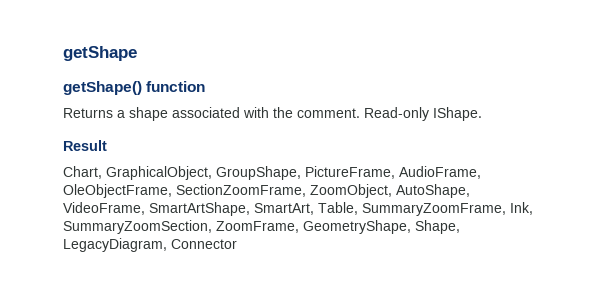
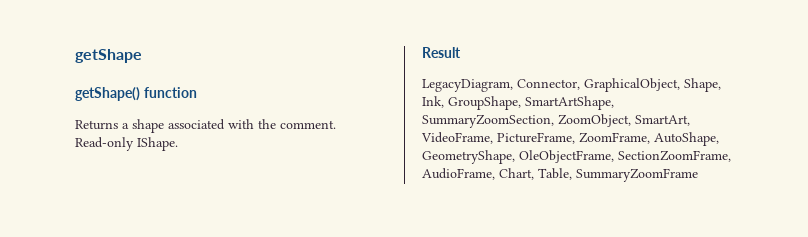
- Chart, GraphicalObject, GroupShape, PictureFrame, AudioFrame, OleObjectFrame, SectionZoomFrame, ZoomObject, AutoShape, VideoFrame, SmartArtShape, SmartArt, Table, SummaryZoomFrame, Ink, SummaryZoomSection, ZoomFrame, GeometryShape, Shape, LegacyDiagram, Connector
+ LegacyDiagram, Connector, GraphicalObject, Shape, Ink, GroupShape, SmartArtShape, SummaryZoomSection, ZoomObject, SmartArt, VideoFrame, PictureFrame, ZoomFrame, AutoShape, GeometryShape, OleObjectFrame, SectionZoomFrame, AudioFrame, Chart, Table, SummaryZoomFrame

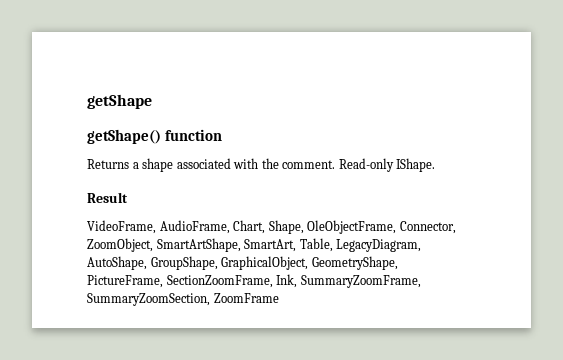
- LegacyDiagram, Connector, GraphicalObject, Shape, Ink, GroupShape, SmartArtShape, SummaryZoomSection, ZoomObject, SmartArt, VideoFrame, PictureFrame, ZoomFrame, AutoShape, GeometryShape, OleObjectFrame, SectionZoomFrame, AudioFrame, Chart, Table, SummaryZoomFrame
+ VideoFrame, AudioFrame, Chart, Shape, OleObjectFrame, Connector, ZoomObject, SmartArtShape, SmartArt, Table, LegacyDiagram, AutoShape, GroupShape, GraphicalObject, GeometryShape, PictureFrame, SectionZoomFrame, Ink, SummaryZoomFrame, SummaryZoomSection, ZoomFrame

